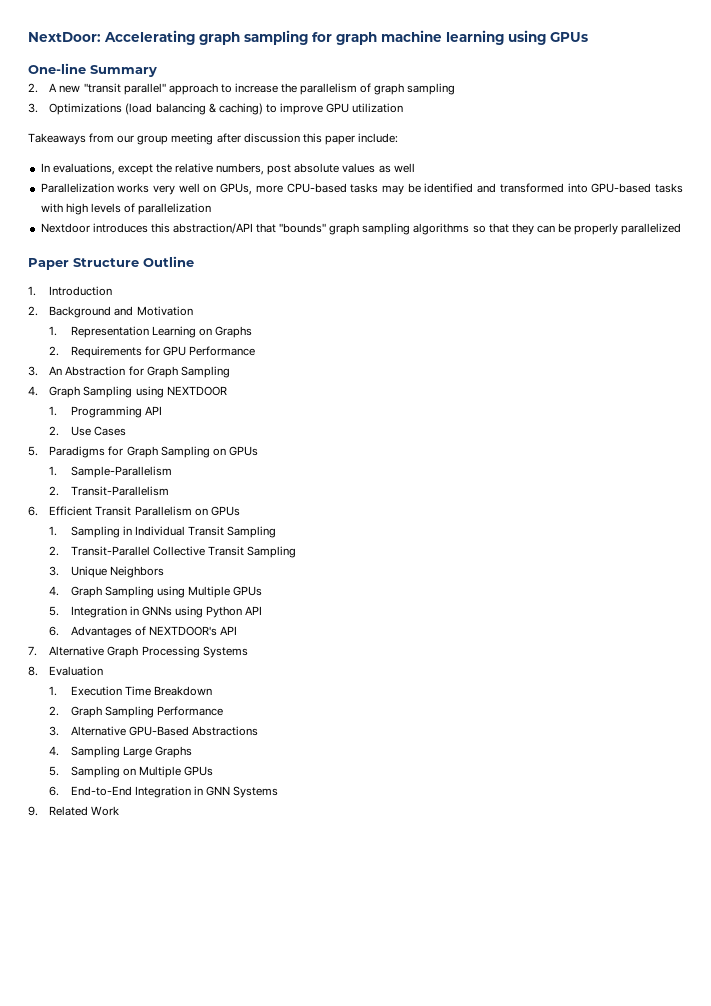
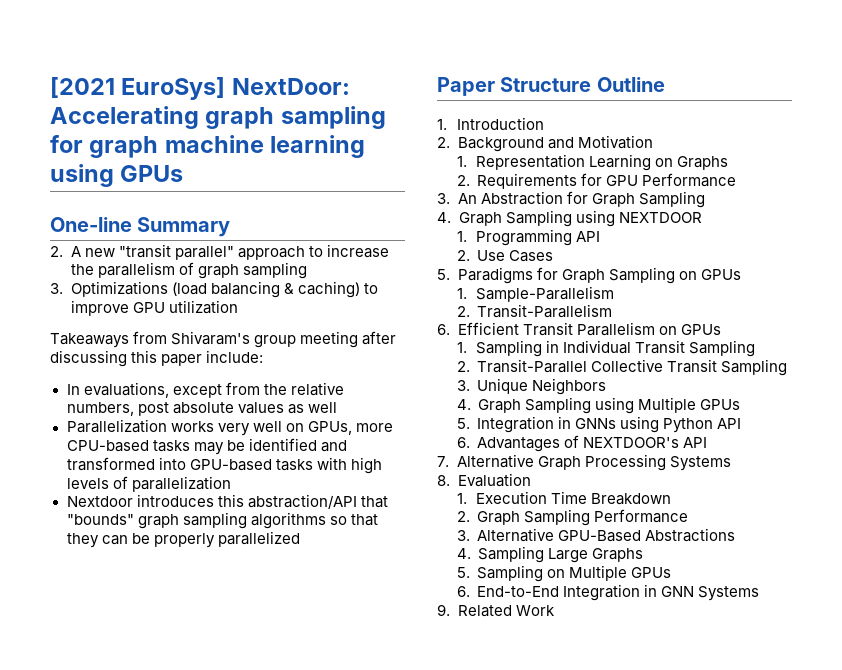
- NextDoor: Accelerating graph sampling for graph machine learning using GPUs
+ [2021 EuroSys] NextDoor: Accelerating graph sampling for graph machine learning using GPUs
- Takeaways from our group meeting after discussion this paper include:
+ Takeaways from Shivaram's group meeting after discussing this paper include:
- In evaluations, except the relative numbers, post absolute values as well
+ In evaluations, except from the relative numbers, post absolute values as well

